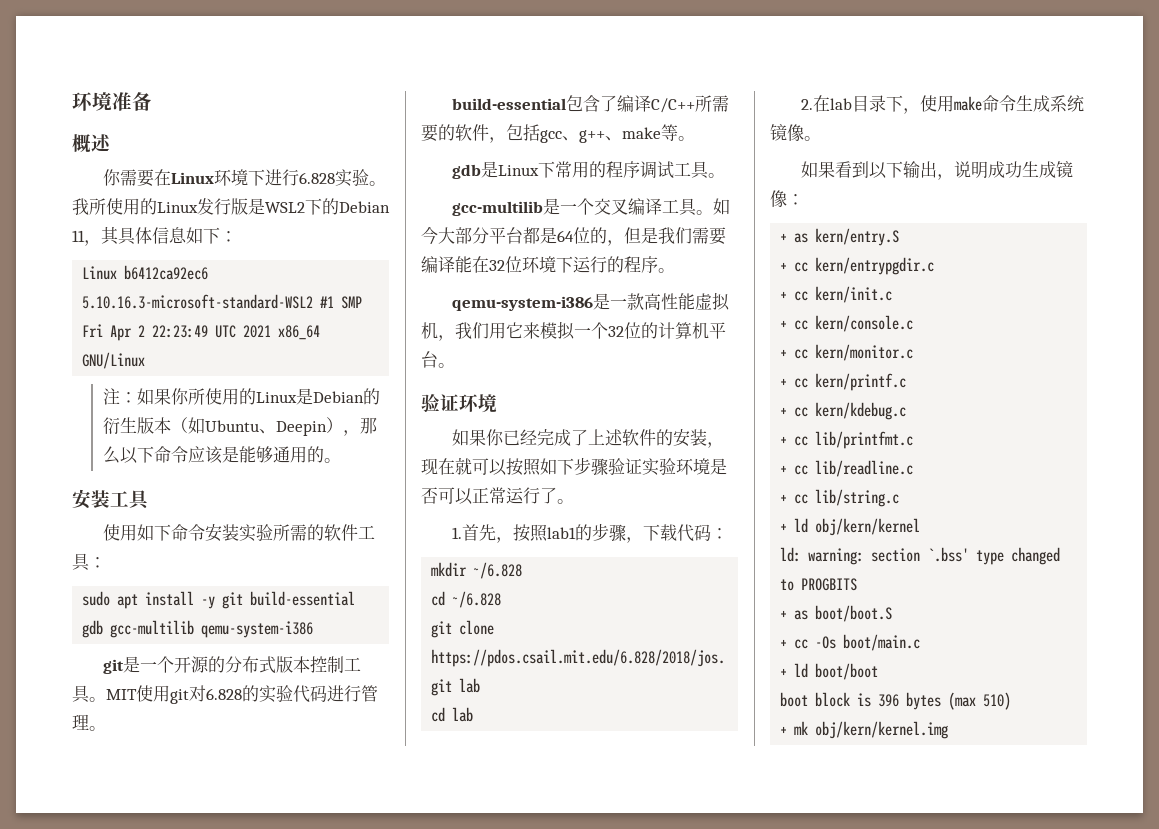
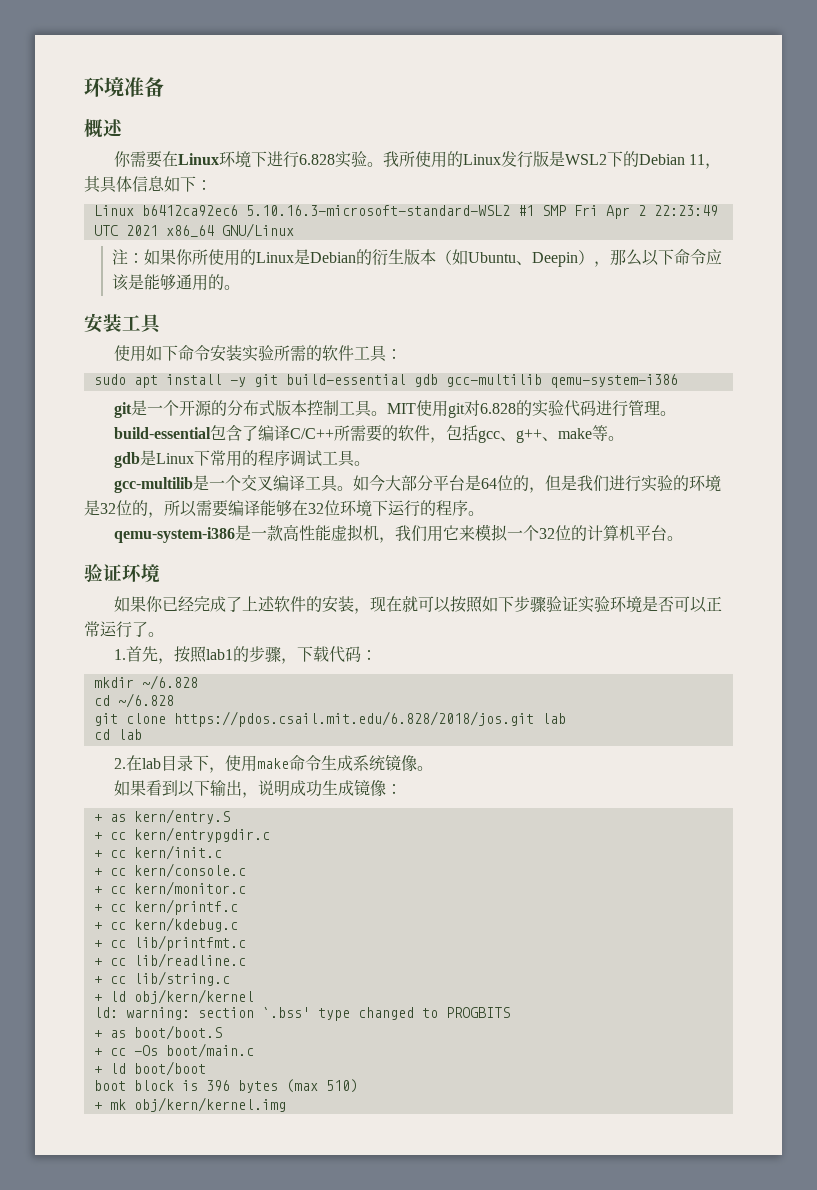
- 如今大部分平台都是64位的，但是我们需要编译能在32位环境下运行的程序。
+ 如今大部分平台是64位的，但是我们进行实验的环境是32位的，所以需要编译能够在32位环境下运行的程序。

